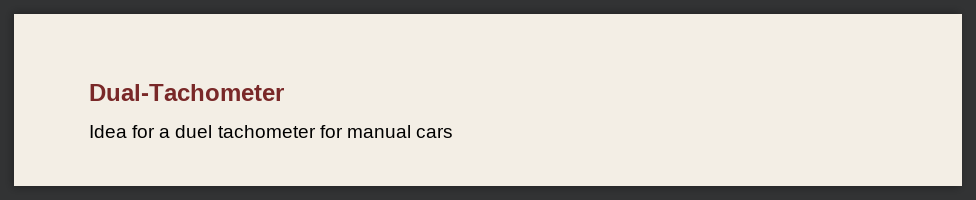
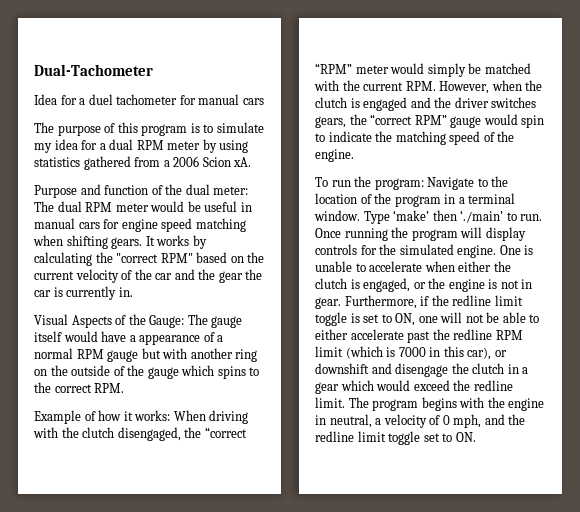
+ The purpose of this program is to simulate my idea for a dual RPM meter by using statistics gathered from a 2006 Scion xA.
+ Purpose and function of the dual meter: The dual RPM meter would be useful in manual cars for engine speed matching when shifting gears. It works by calculating the "correct RPM" based on the current velocity of the car and the gear the car is currently in.
+ Visual Aspects of the Gauge: The gauge itself would have a appearance of a normal RPM gauge but with another ring on the outside of the gauge which spins to the correct RPM.
+ Example of how it works: When driving with the clutch disengaged, the “correct “RPM” meter would simply be matched with the current RPM. However, when the clutch is engaged and the driver switches gears, the “correct RPM” gauge would spin to indicate the matching speed of the engine.
+ To run the program: Navigate to the location of the program in a terminal window. Type ‘make’ then ‘./main’ to run. Once running the program will display controls for the simulated engine. One is unable to accelerate when either the clutch is engaged, or the engine is not in gear. Furthermore, if the redline limit toggle is set to ON, one will not be able to either accelerate past the redline RPM limit (which is 7000 in this car), or downshift and disengage the clutch in a gear which would exceed the redline limit. The program begins with the engine in neutral, a velocity of 0 mph, and the redline limit toggle set to ON.

